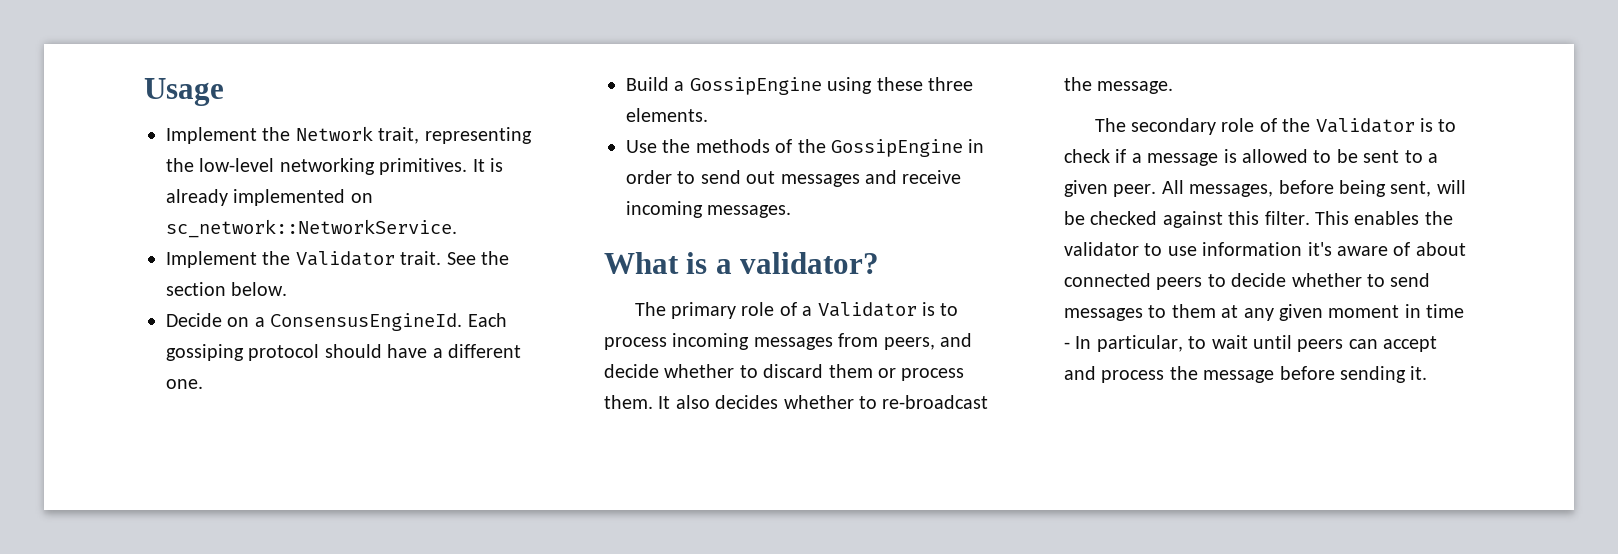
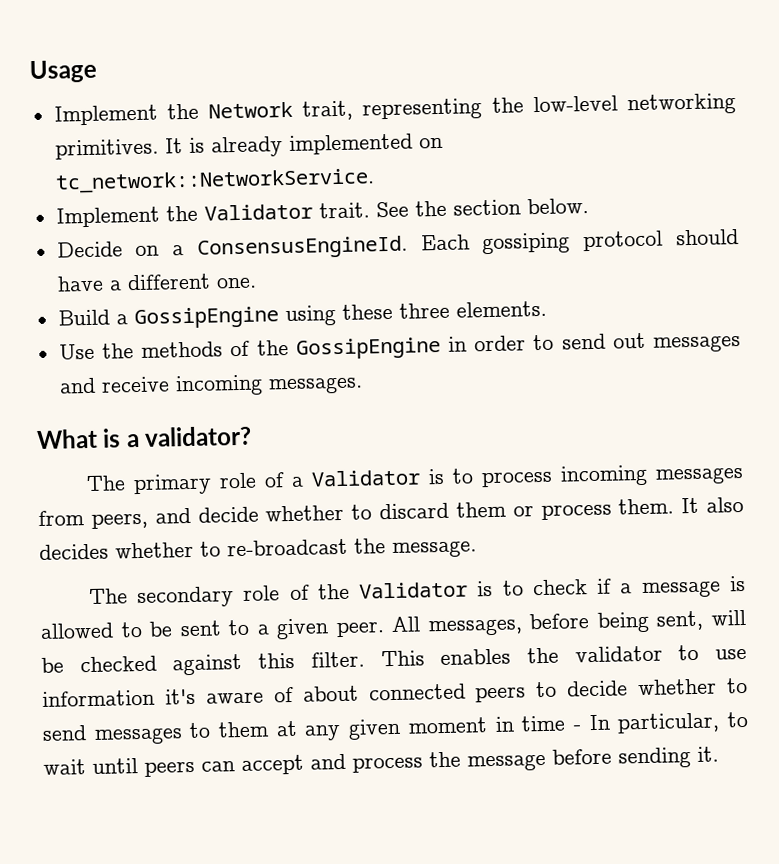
- It is already implemented on sc_network::NetworkService.
+ It is already implemented on tc_network::NetworkService.

